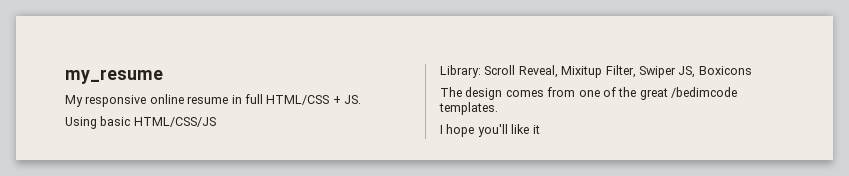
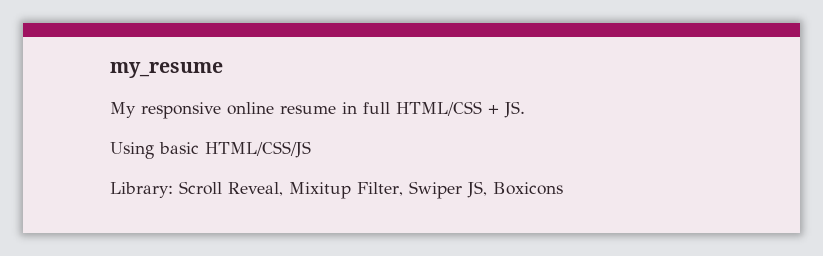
- The design comes from one of the great /bedimcode templates.
- I hope you'll like it

